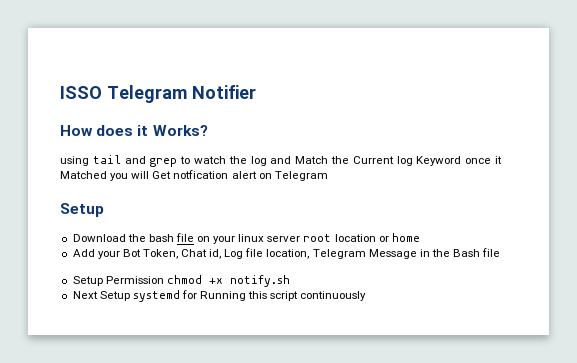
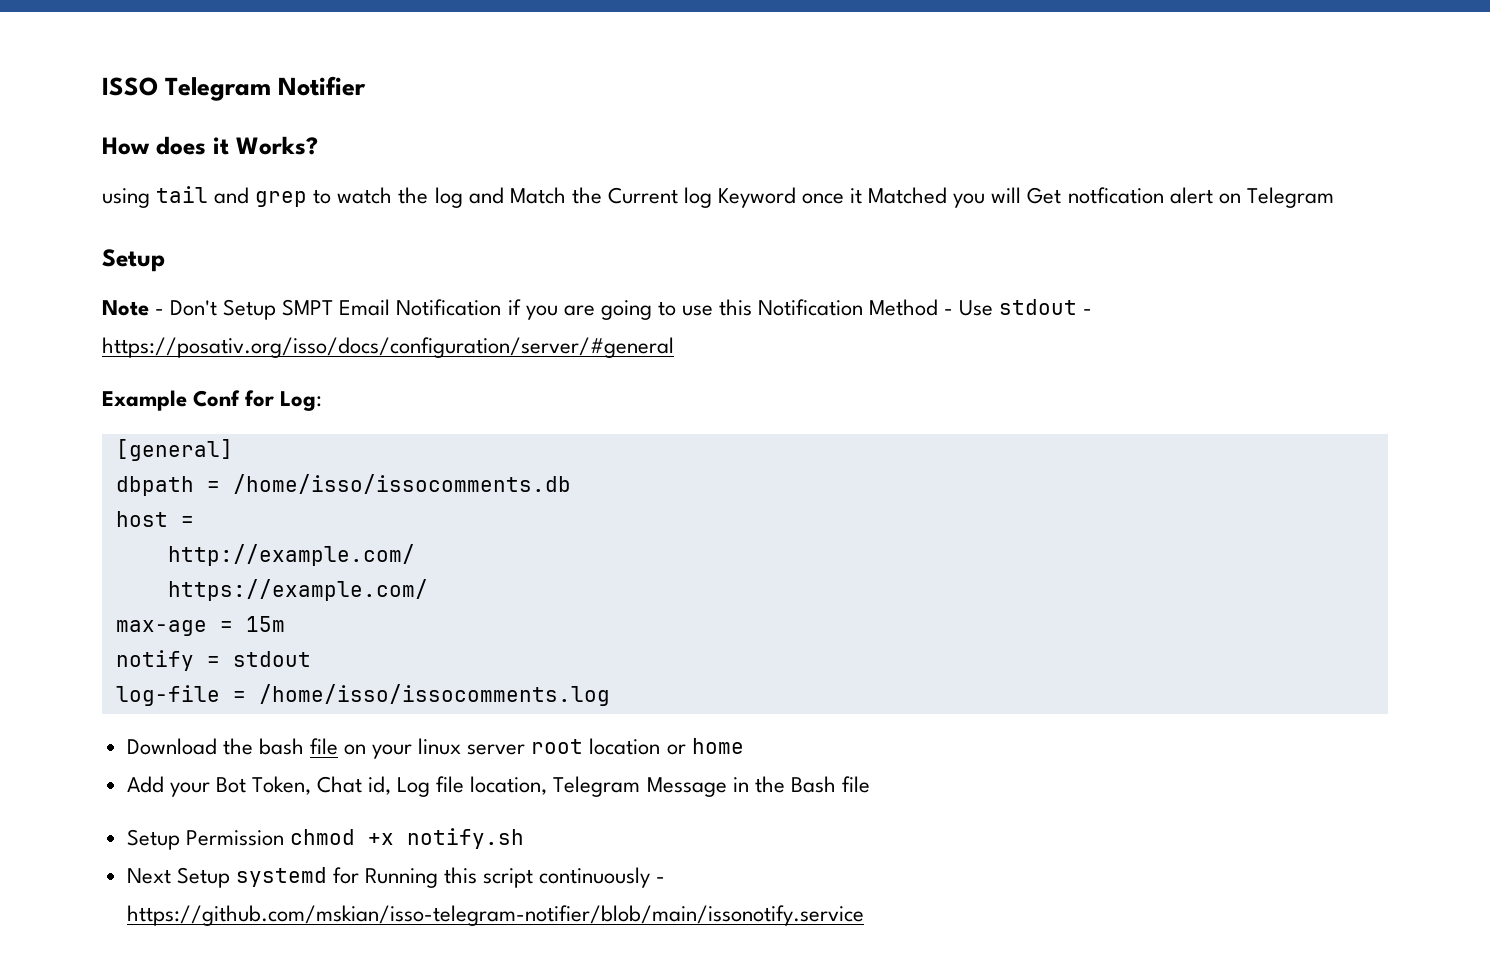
+ Note - Don't Setup SMPT Email Notification if you are going to use this Notification Method - Use stdout - https://posativ.org/isso/docs/configuration/server/#general
+ Example Conf for Log:
+ [general]
+ dbpath = /home/isso/issocomments.db
+ host =
+ http://example.com/
+ https://example.com/
+ max-age = 15m
+ notify = stdout
+ log-file = /home/isso/issocomments.log
- Next Setup systemd for Running this script continuously
+ Next Setup systemd for Running this script continuously - https://github.com/mskian/isso-telegram-notifier/blob/main/issonotify.service

